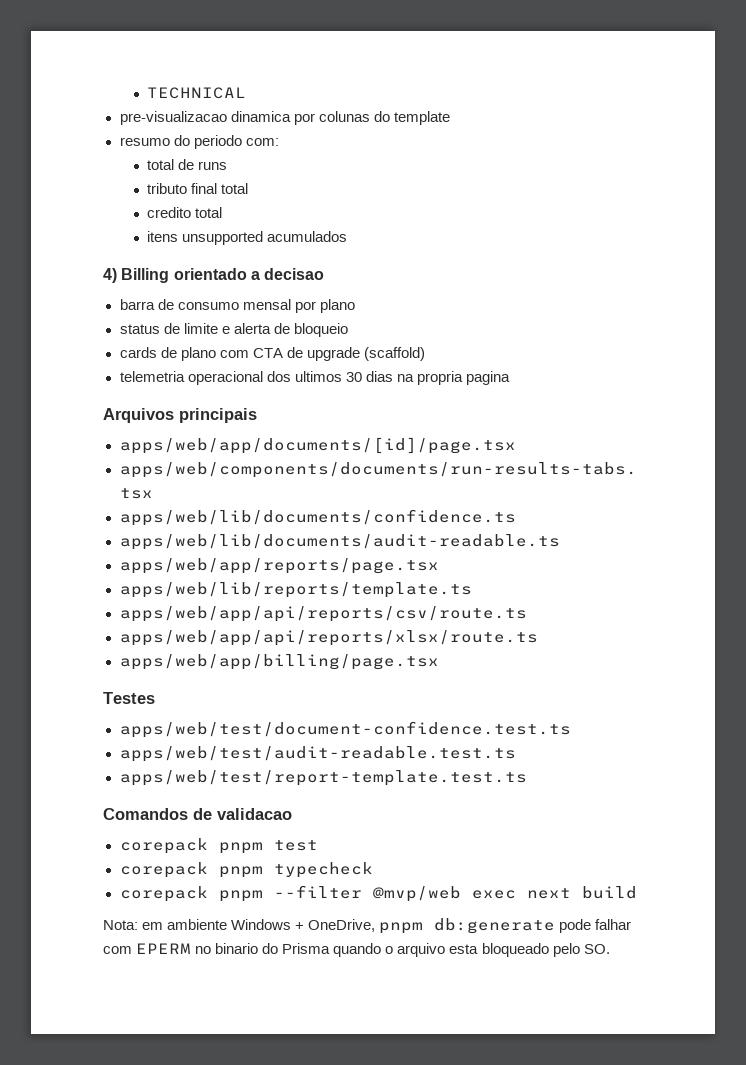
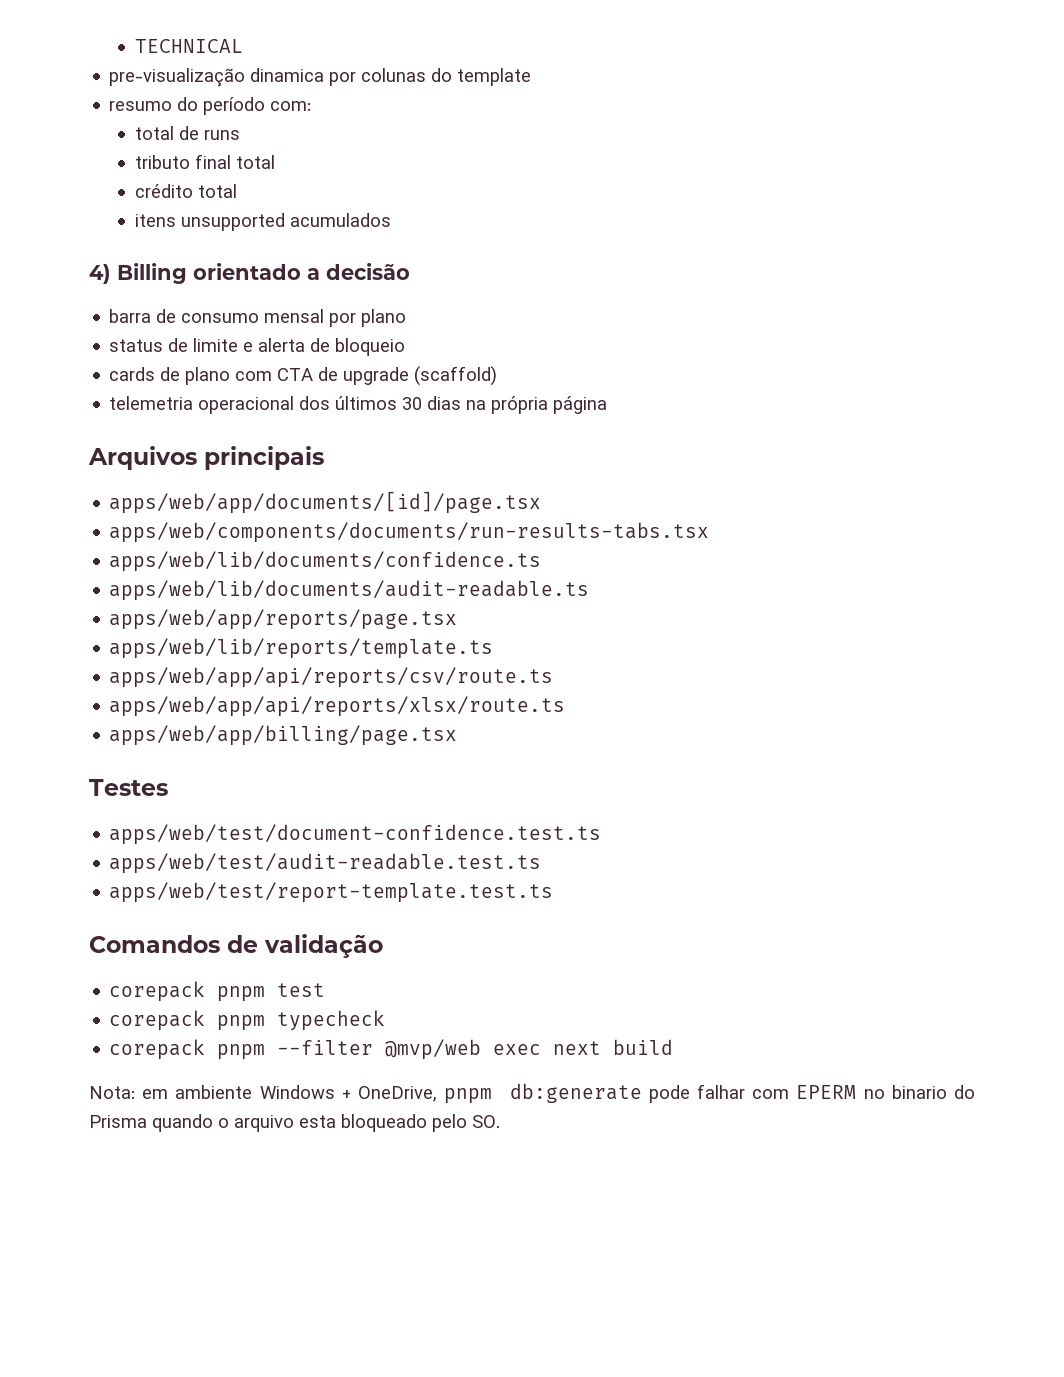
- pre-visualizacao dinamica por colunas do template
+ pre-visualização dinamica por colunas do template
- resumo do periodo com:
+ resumo do período com:
- credito total
+ crédito total
- 4) Billing orientado a decisao
+ 4) Billing orientado a decisão
- telemetria operacional dos ultimos 30 dias na propria pagina
+ telemetria operacional dos últimos 30 dias na própria página
- Comandos de validacao
+ Comandos de validação

